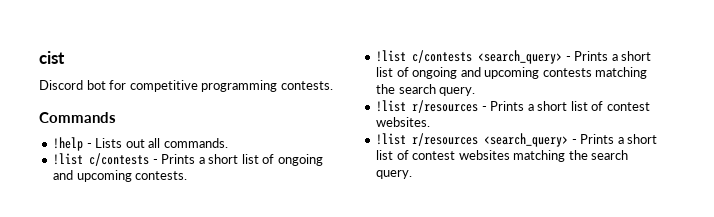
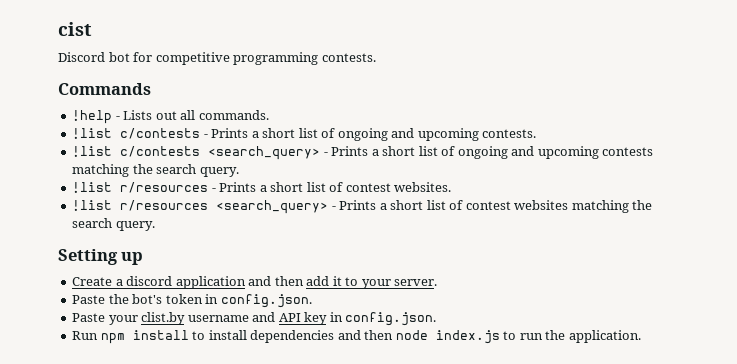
+ Setting up
+ Create a discord application and then add it to your server.
+ Paste the bot's token in config.json.
+ Paste your clist.by username and API key in config.json.
+ Run npm install to install dependencies and then node index.js to run the application.

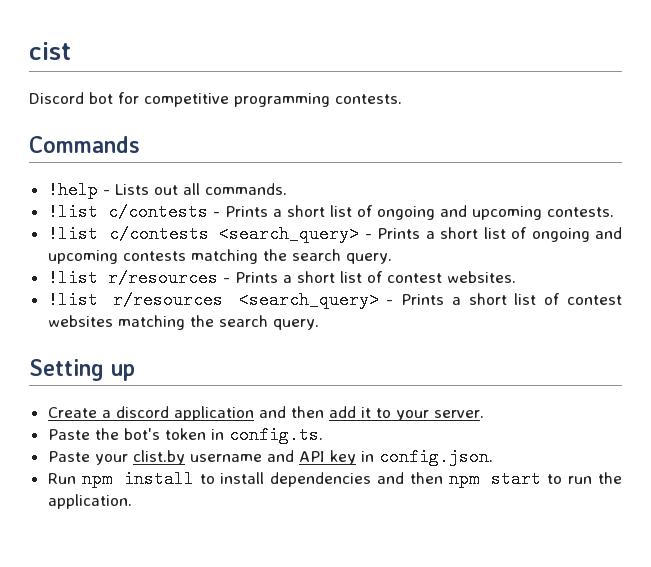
- Paste the bot's token in config.json.
+ Paste the bot's token in config.ts.
- Run npm install to install dependencies and then node index.js to run the application.
+ Run npm install to install dependencies and then npm start to run the application.

